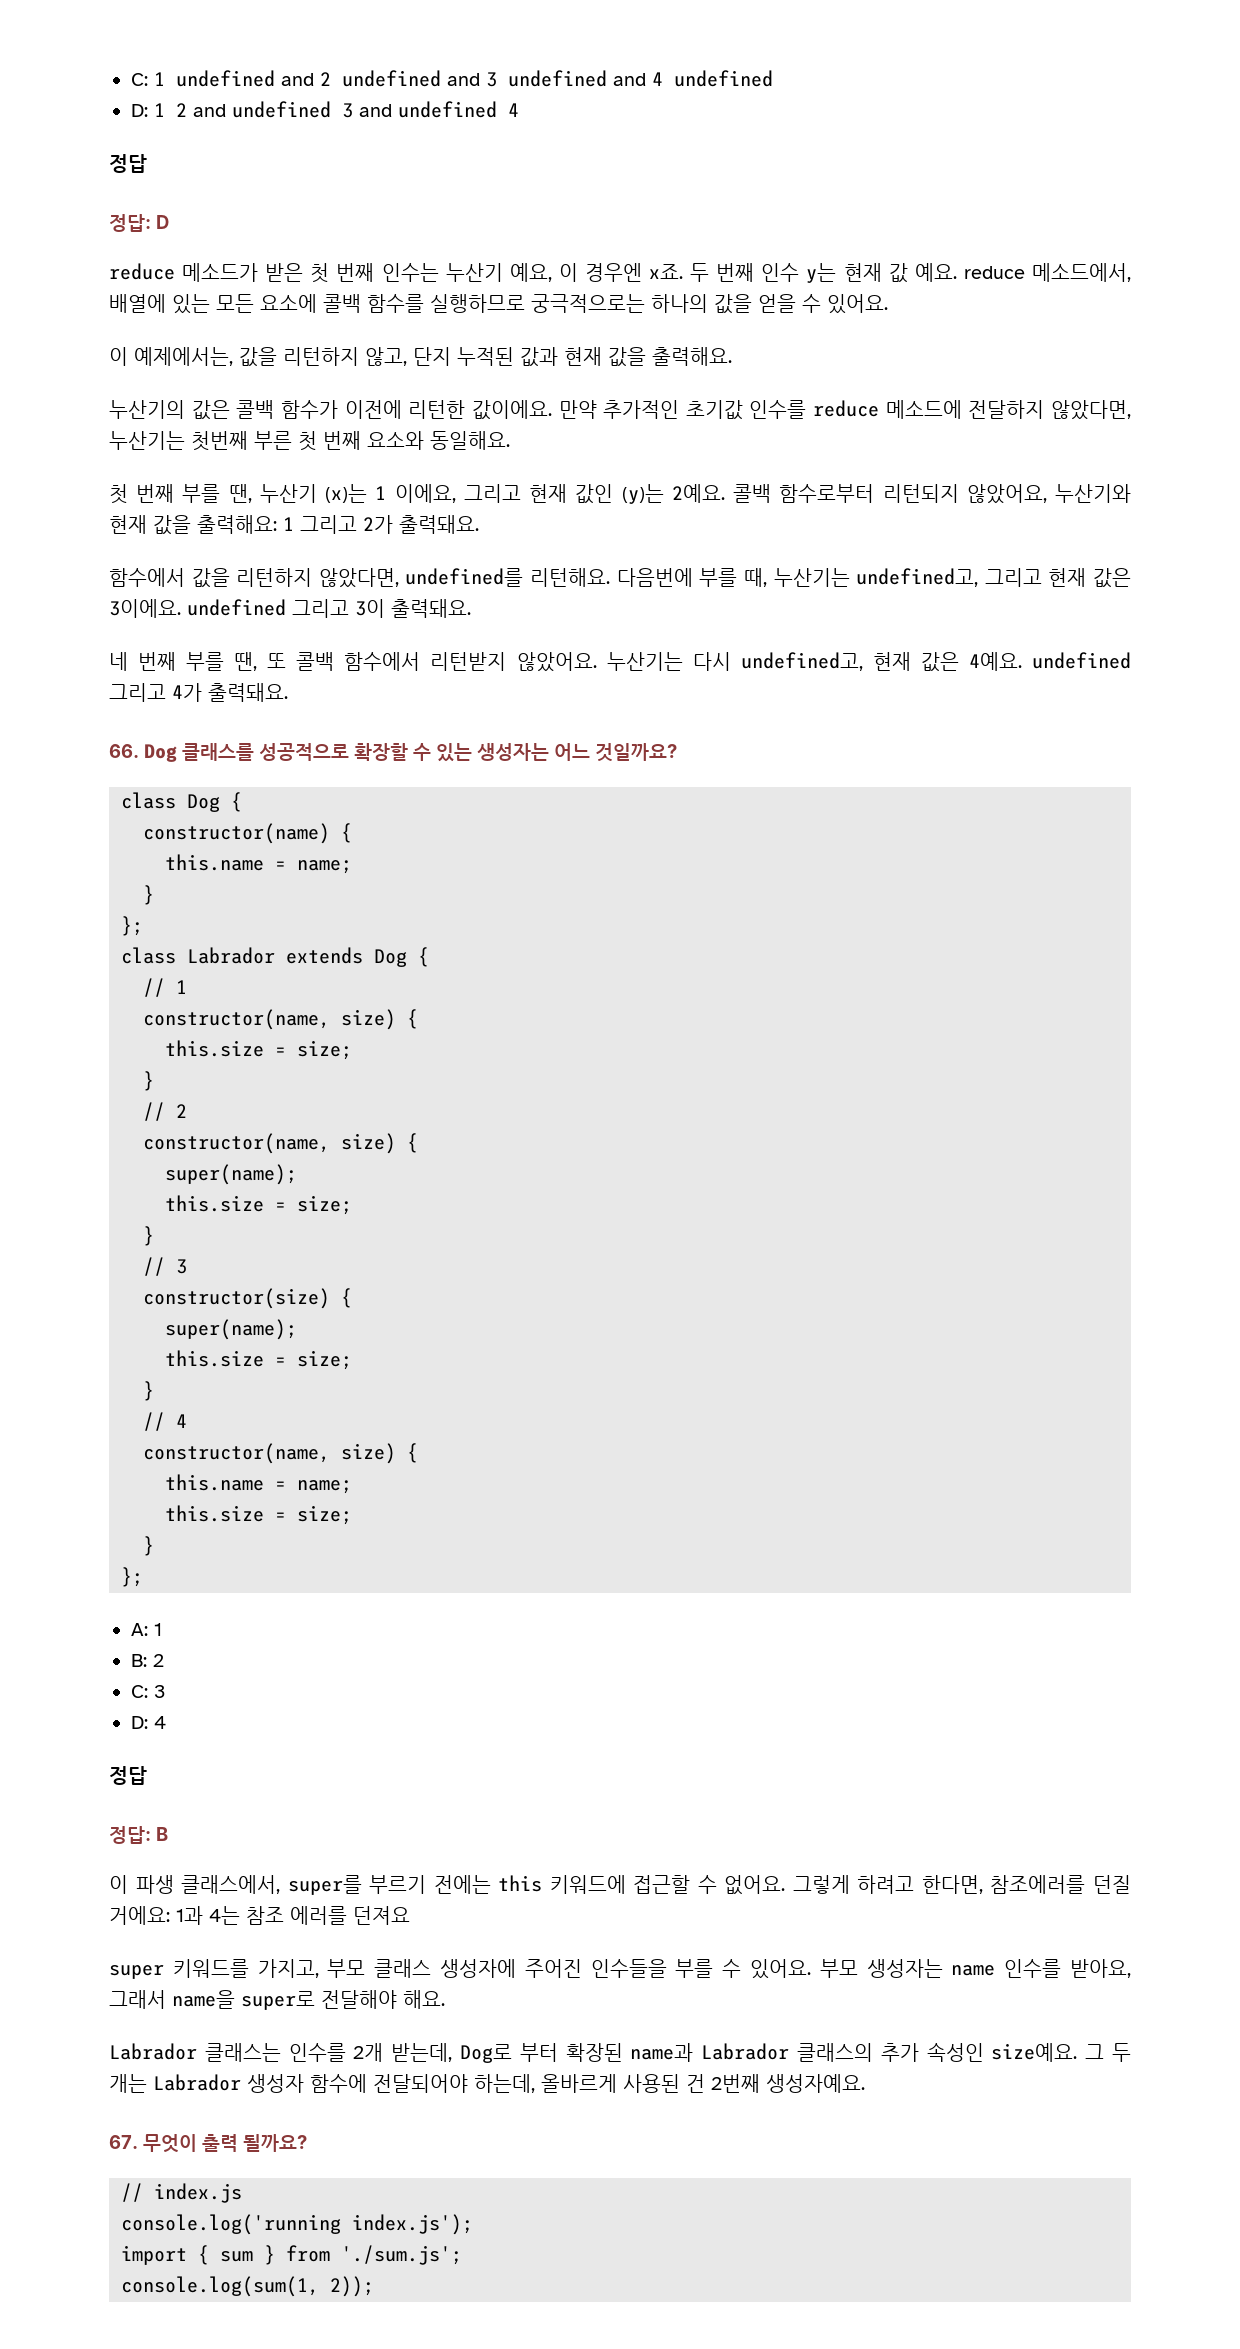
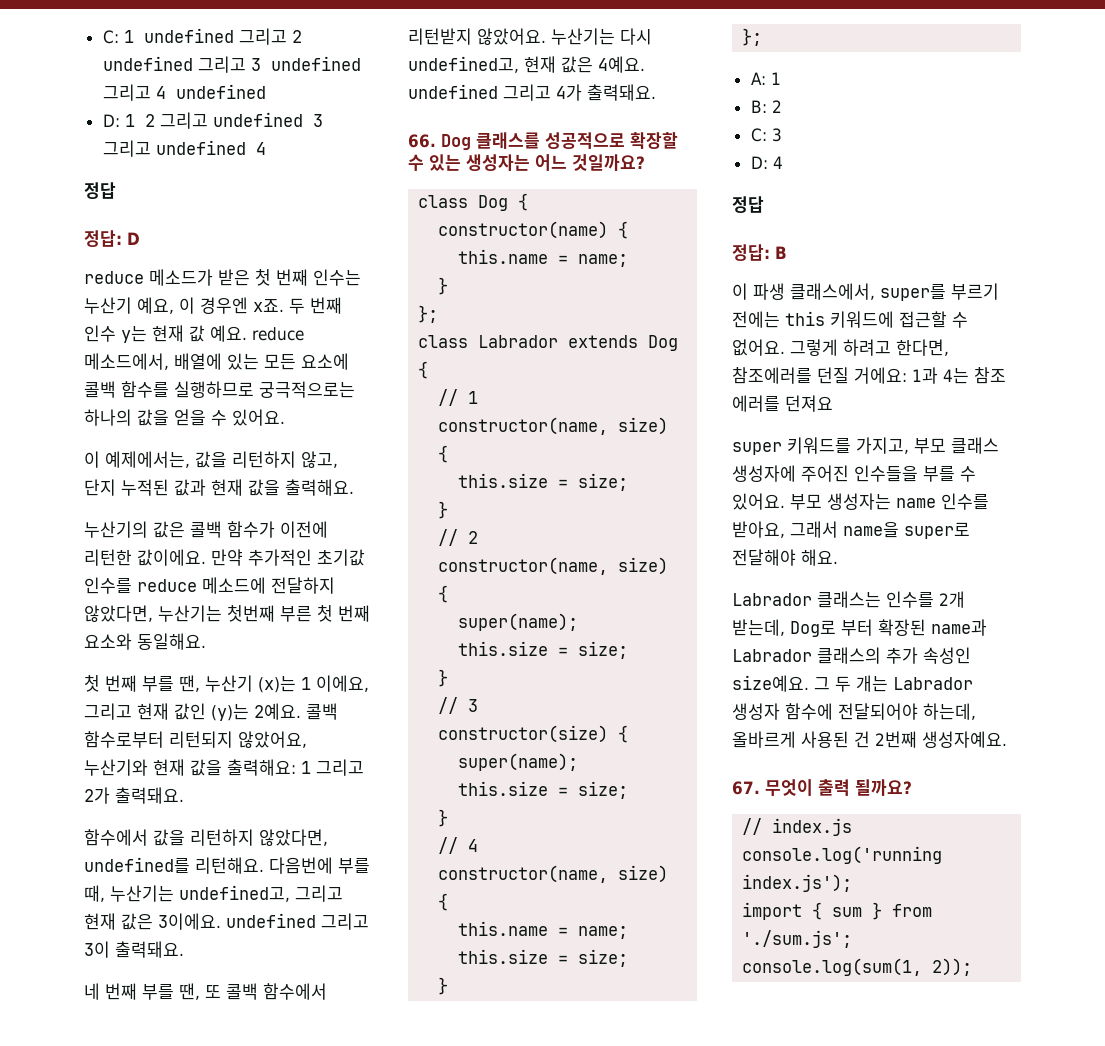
- C: 1 undefined and 2 undefined and 3 undefined and 4 undefined
+ C: 1 undefined 그리고 2 undefined 그리고 3 undefined 그리고 4 undefined
- D: 1 2 and undefined 3 and undefined 4
+ D: 1 2 그리고 undefined 3 그리고 undefined 4

